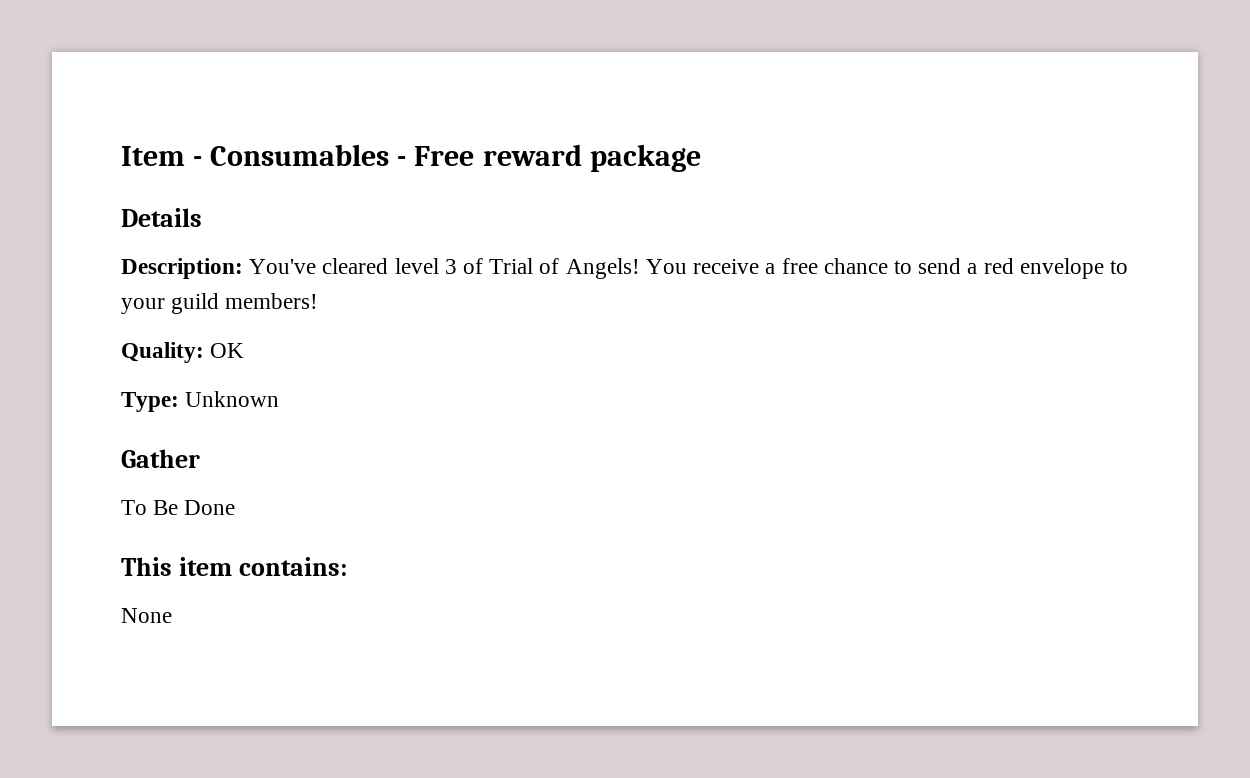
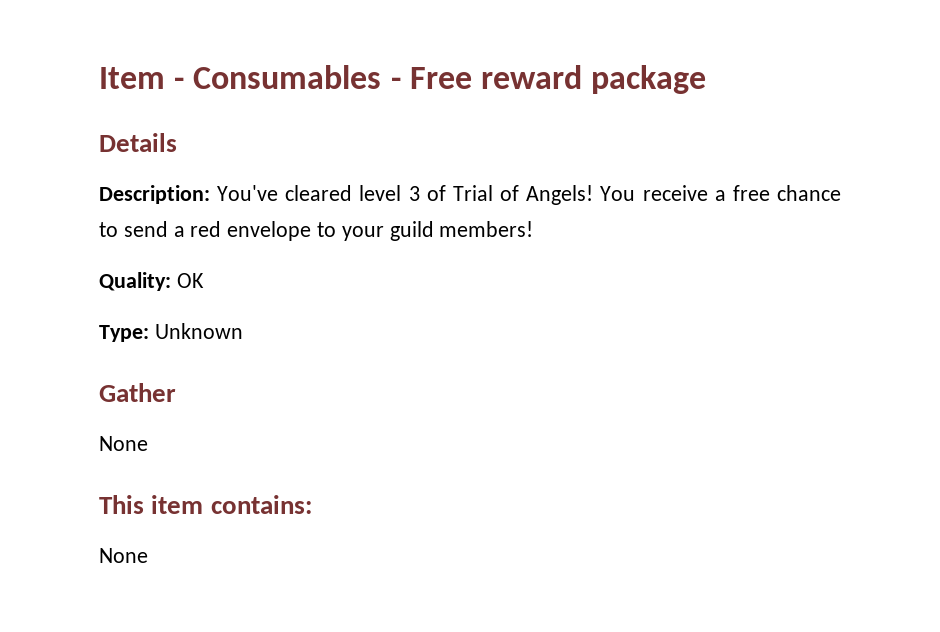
  Gather
- To Be Done
+ None

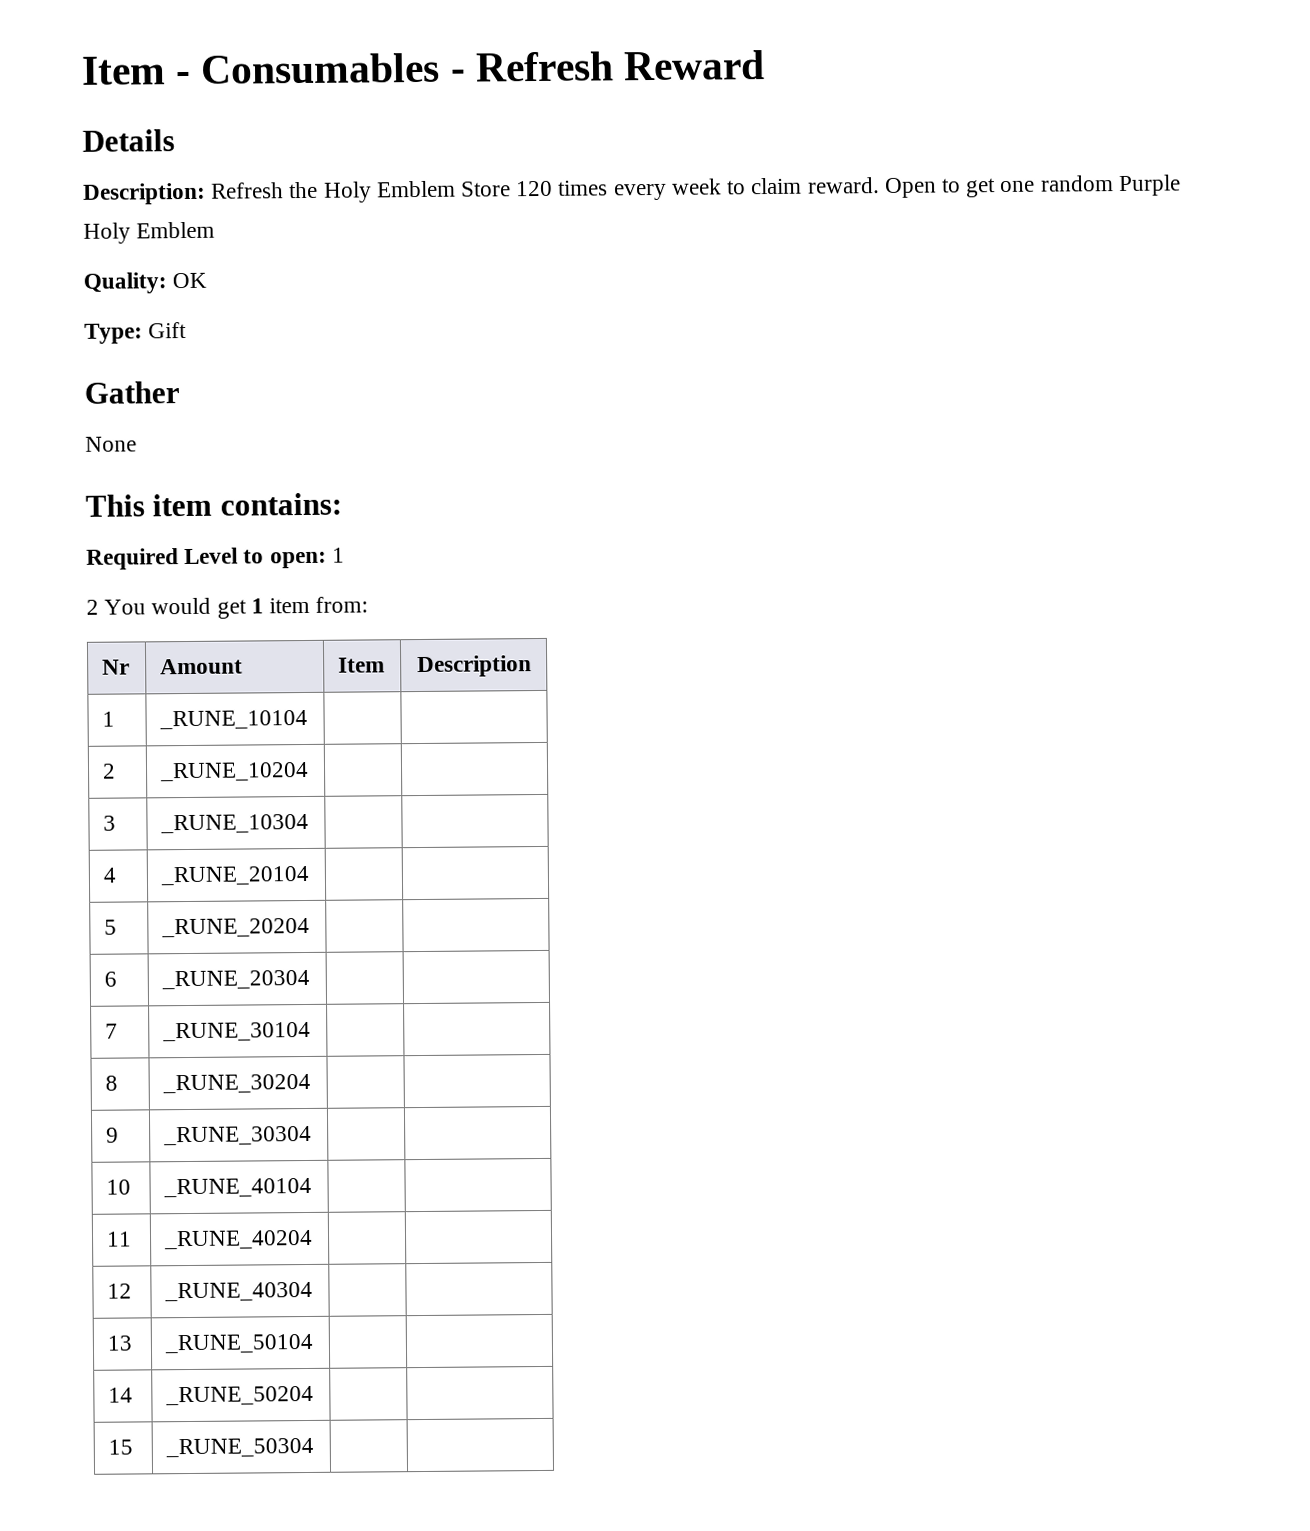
- Item - Consumables - Free reward package
+ Item - Consumables - Refresh Reward
- Description: You've cleared level 3 of Trial of Angels! You receive a free chance to send a red envelope to your guild members!
+ Description: Refresh the Holy Emblem Store 120 times every week to claim reward. Open to get one random Purple Holy Emblem
- Type: Unknown
+ Type: Gift
  This item contains:
- None
+ Required Level to open: 1
+ 2 You would get 1 item from:
+ Nr | Amount | Item | Description
+ 1 | _RUNE_10104 | |
+ 2 | _RUNE_10204 | |
+ 3 | _RUNE_10304 | |
+ 4 | _RUNE_20104 | |
+ 5 | _RUNE_20204 | |
+ 6 | _RUNE_20304 | |
+ 7 | _RUNE_30104 | |
+ 8 | _RUNE_30204 | |
+ 9 | _RUNE_30304 | |
+ 10 | _RUNE_40104 | |
+ 11 | _RUNE_40204 | |
+ 12 | _RUNE_40304 | |
+ 13 | _RUNE_50104 | |
+ 14 | _RUNE_50204 | |
+ 15 | _RUNE_50304 | |

